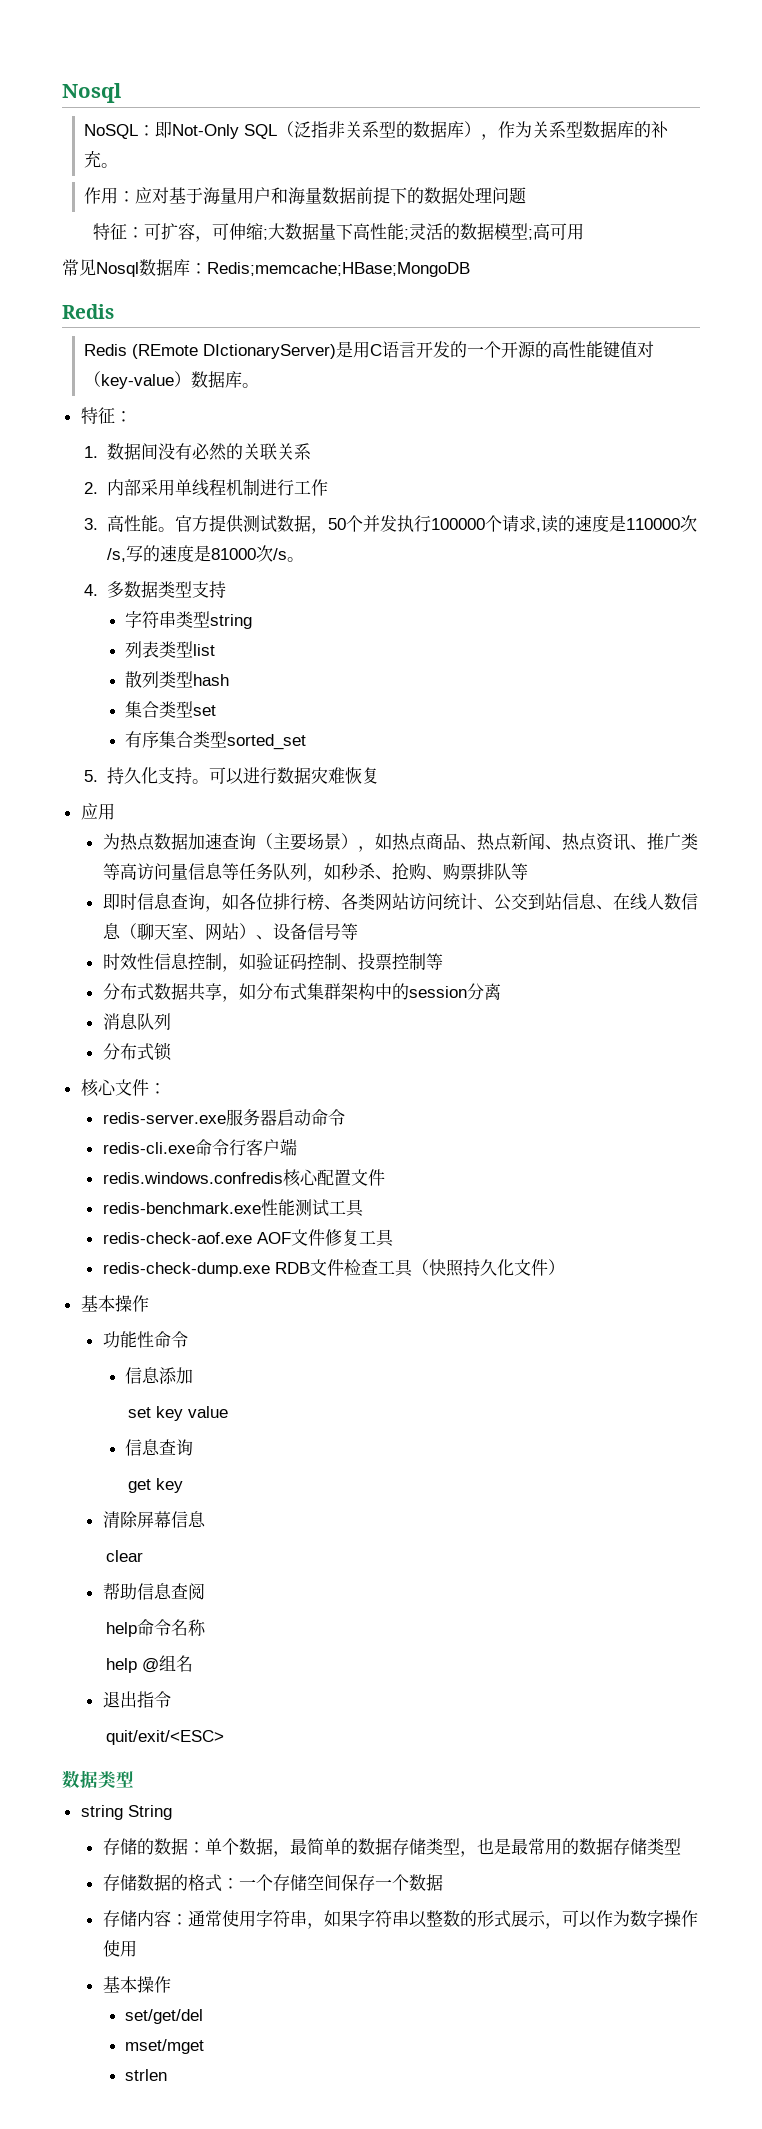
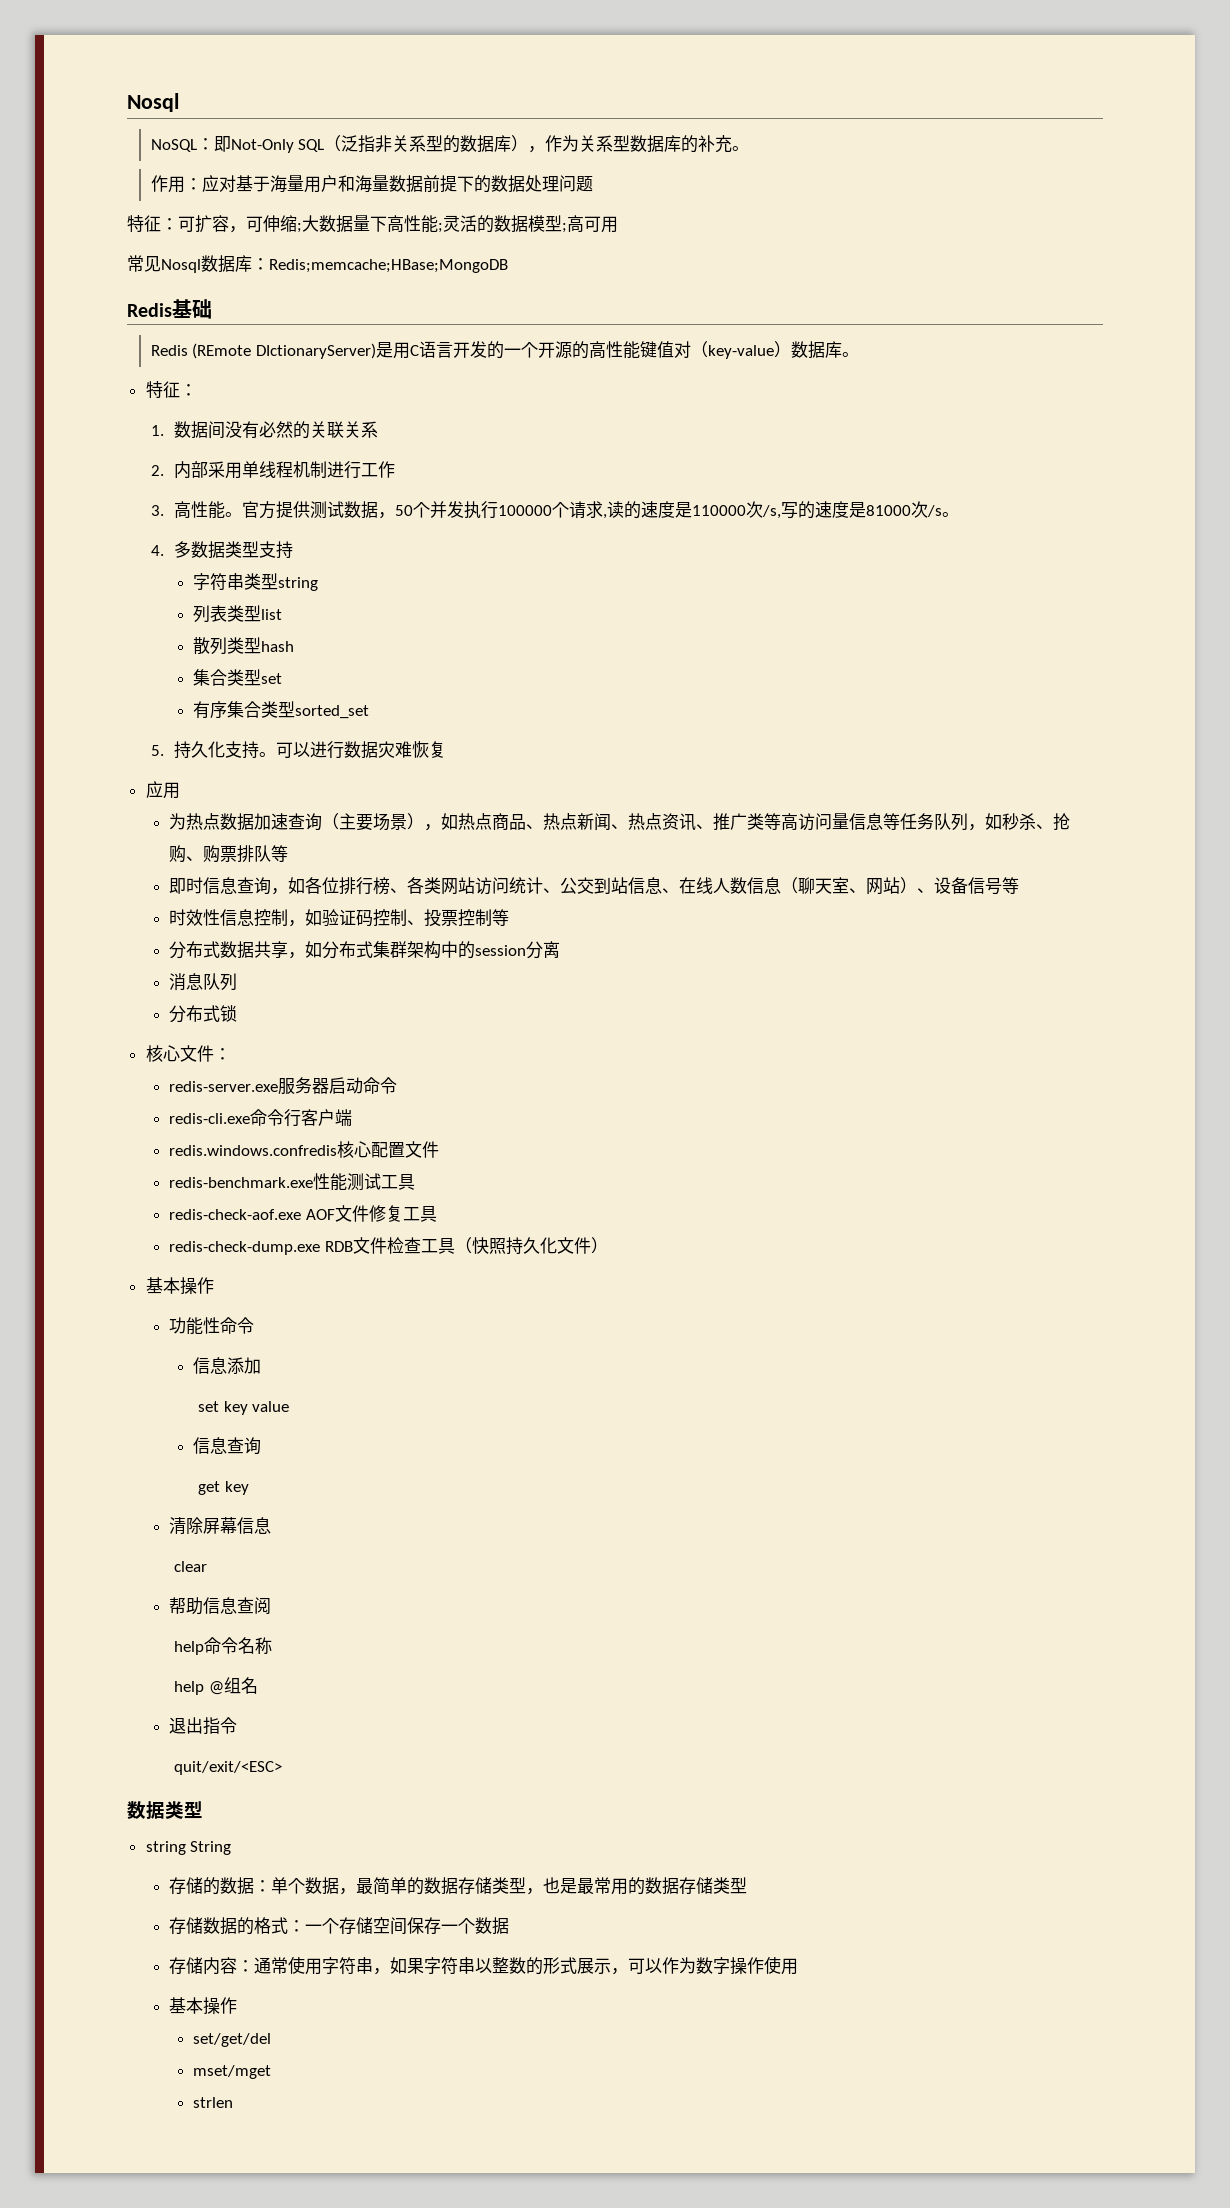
  常见Nosql数据库：Redis;memcache;HBase;MongoDB
- Redis
+ Redis基础

